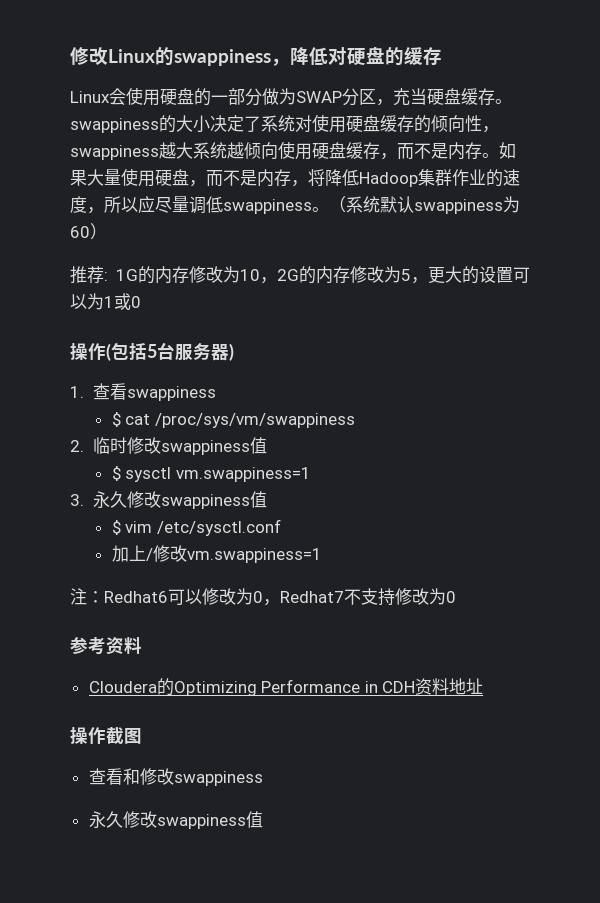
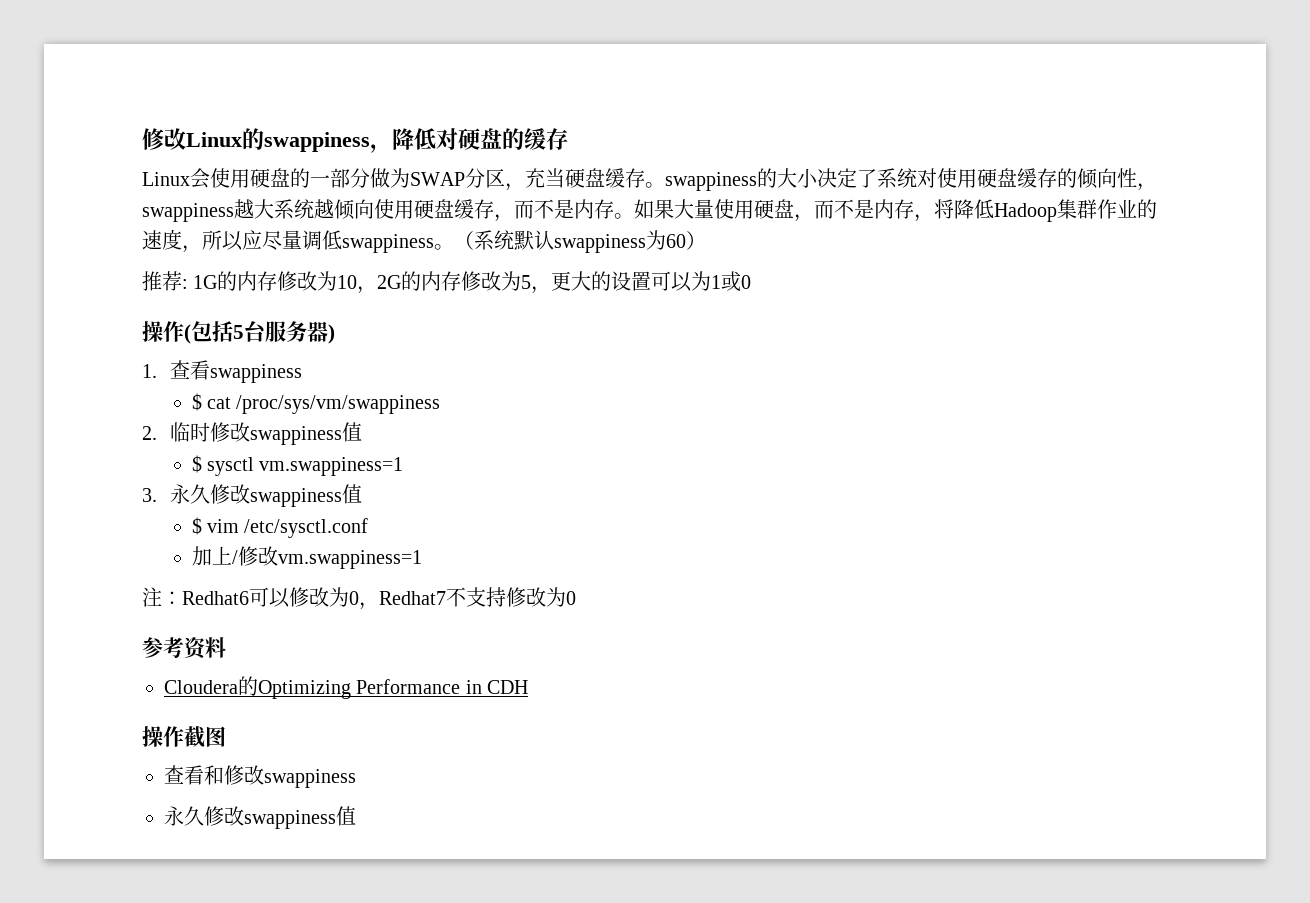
- Cloudera的Optimizing Performance in CDH资料地址
+ Cloudera的Optimizing Performance in CDH

